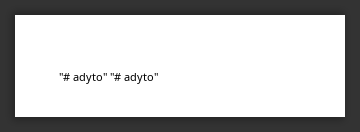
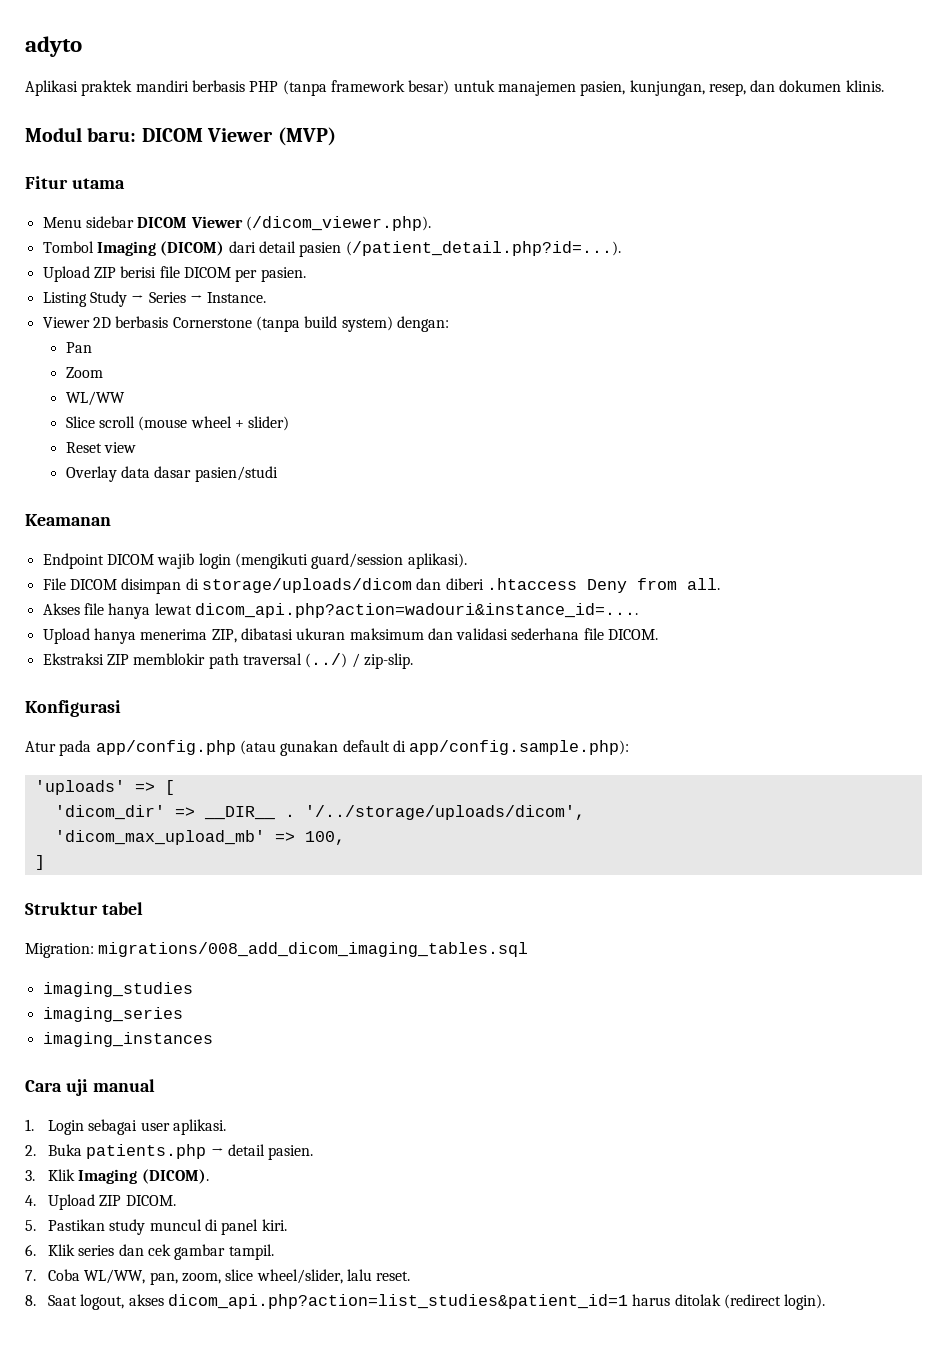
- "# adyto" "# adyto"
+ adyto
+ Aplikasi praktek mandiri berbasis PHP (tanpa framework besar) untuk manajemen pasien, kunjungan, resep, dan dokumen klinis.
+ Modul baru: DICOM Viewer (MVP)
+ Fitur utama
+ Menu sidebar DICOM Viewer (/dicom_viewer.php).
+ Tombol Imaging (DICOM) dari detail pasien (/patient_detail.php?id=...).
+ Upload ZIP berisi file DICOM per pasien.
+ Listing Study → Series → Instance.
+ Viewer 2D berbasis Cornerstone (tanpa build system) dengan:
+ Pan
+ Zoom
+ WL/WW
+ Slice scroll (mouse wheel + slider)
+ Reset view
+ Overlay data dasar pasien/studi
+ Keamanan
+ Endpoint DICOM wajib login (mengikuti guard/session aplikasi).
+ File DICOM disimpan di storage/uploads/dicom dan diberi .htaccess Deny from all.
+ Akses file hanya lewat dicom_api.php?action=wadouri&instance_id=....
+ Upload hanya menerima ZIP, dibatasi ukuran maksimum dan validasi sederhana file DICOM.
+ Ekstraksi ZIP memblokir path traversal (../) / zip-slip.
+ Konfigurasi
+ Atur pada app/config.php (atau gunakan default di app/config.sample.php):
+ 'uploads' => [
+ 'dicom_dir' => __DIR__ . '/../storage/uploads/dicom',
+ 'dicom_max_upload_mb' => 100,
+ ]
+ Struktur tabel
+ Migration: migrations/008_add_dicom_imaging_tables.sql
+ imaging_studies
+ imaging_series
+ imaging_instances
+ Cara uji manual
+ 1. Login sebagai user aplikasi.
+ 2. Buka patients.php → detail pasien.
+ 3. Klik Imaging (DICOM).
+ 4. Upload ZIP DICOM.
+ 5. Pastikan study muncul di panel kiri.
+ 6. Klik series dan cek gambar tampil.
+ 7. Coba WL/WW, pan, zoom, slice wheel/slider, lalu reset.
+ 8. Saat logout, akses dicom_api.php?action=list_studies&patient_id=1 harus ditolak (redirect login).

